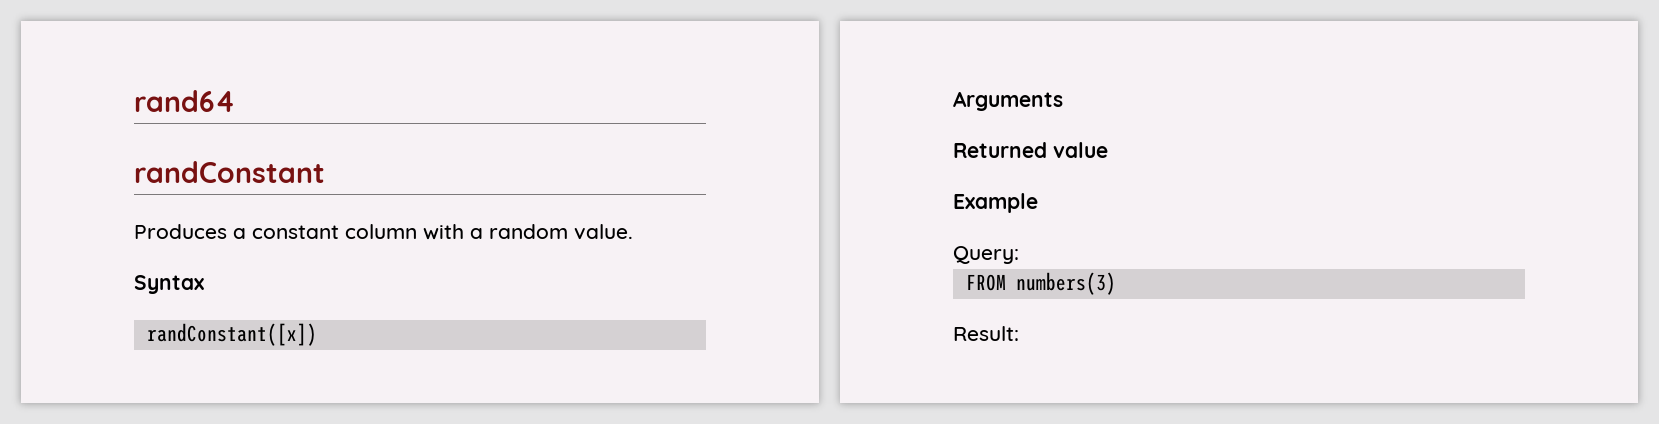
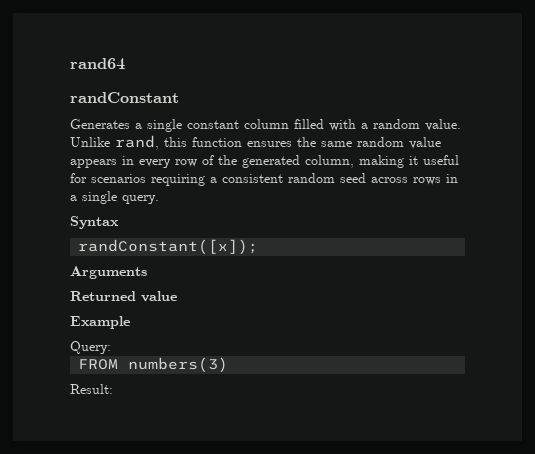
- Produces a constant column with a random value.
+ Generates a single constant column filled with a random value. Unlike rand, this function ensures the same random value appears in every row of the generated column, making it useful for scenarios requiring a consistent random seed across rows in a single query.
- randConstant([x])
+ randConstant([x]);

